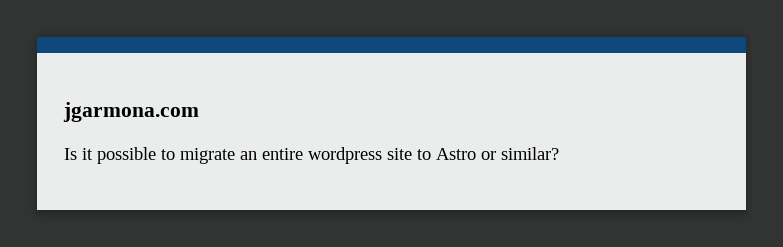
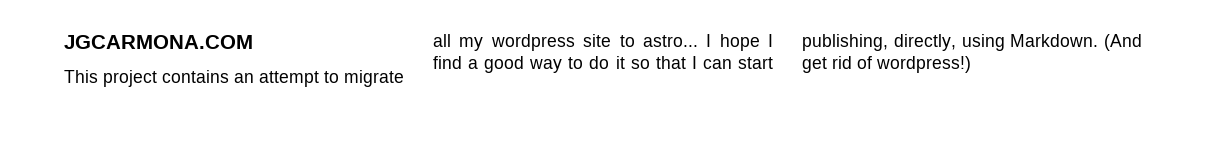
- jgarmona.com
- Is it possible to migrate an entire wordpress site to Astro or similar?
+ JGCARMONA.COM
+ This project contains an attempt to migrate all my wordpress site to astro... I hope I find a good way to do it so that I can start publishing, directly, using Markdown. (And get rid of wordpress!)

